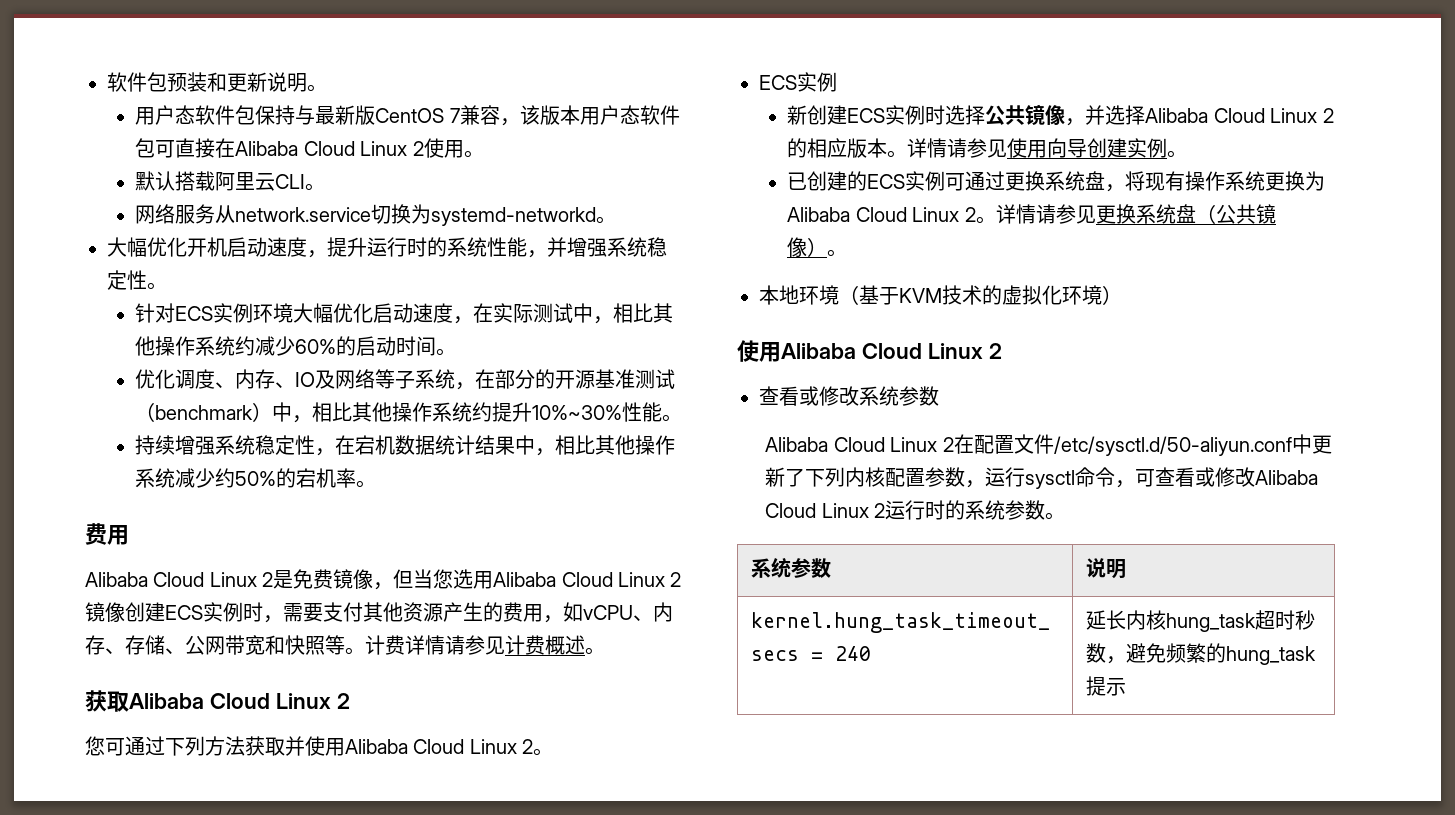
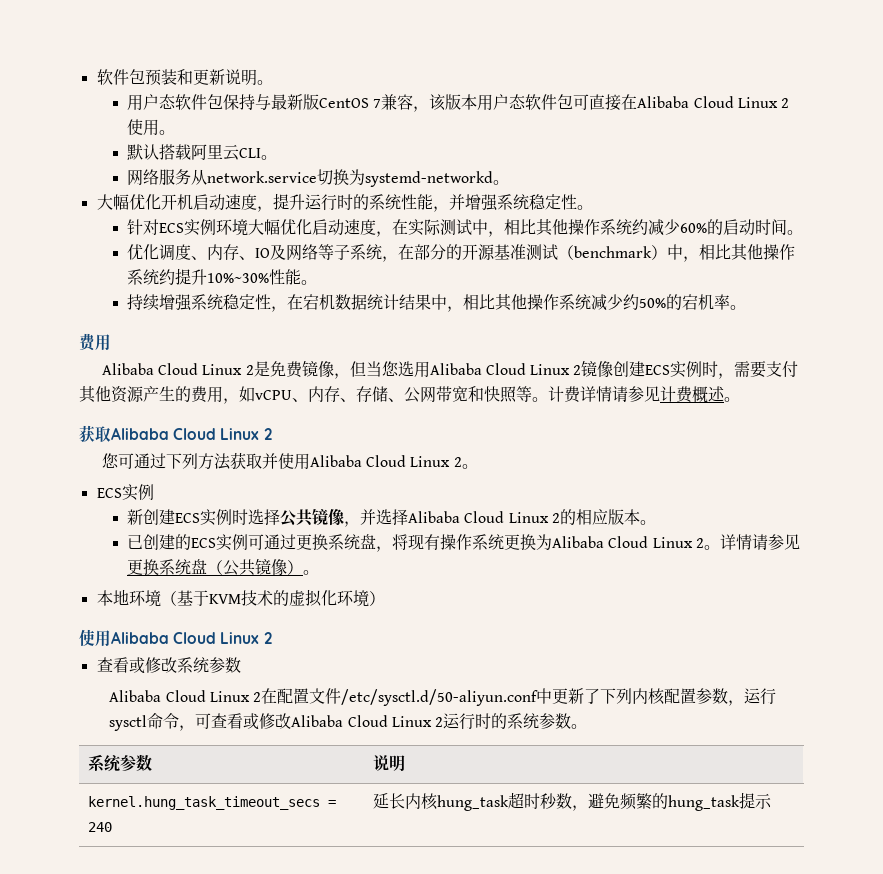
- 详情请参见使用向导创建实例。

